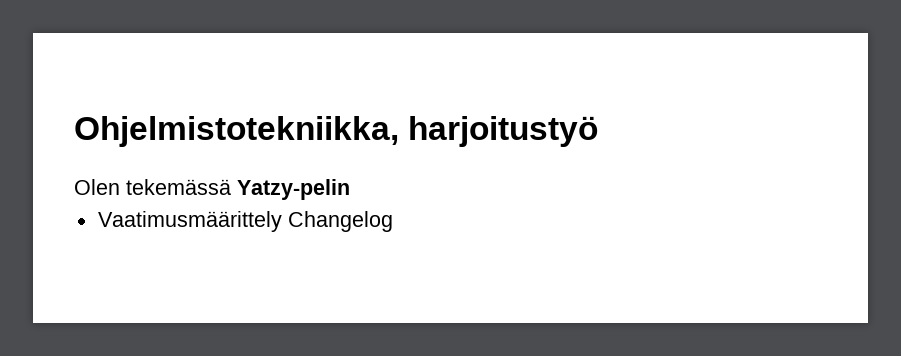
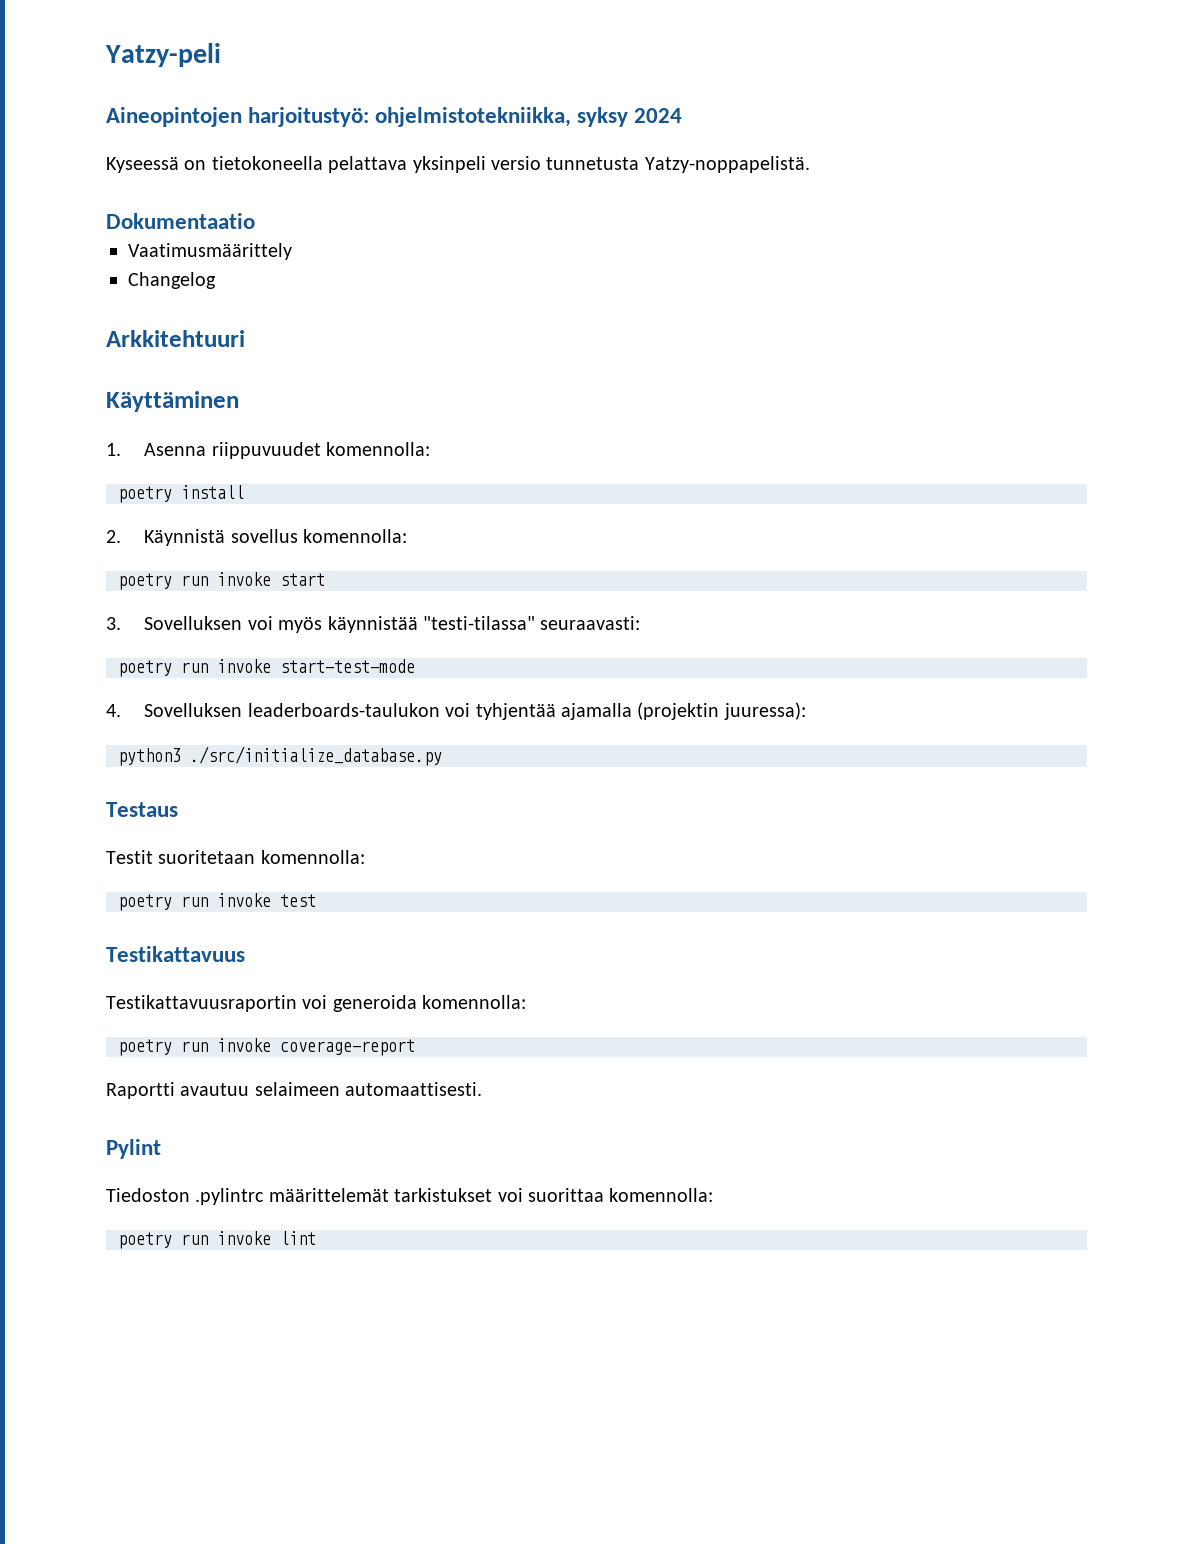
- Ohjelmistotekniikka, harjoitustyö
- Olen tekemässä Yatzy-pelin
+ Yatzy-peli
+ Aineopintojen harjoitustyö: ohjelmistotekniikka, syksy 2024
+ Kyseessä on tietokoneella pelattava yksinpeli versio tunnetusta Yatzy-noppapelistä.
+ Dokumentaatio
- Vaatimusmäärittely Changelog
+ Vaatimusmäärittely
+ Changelog
+ Arkkitehtuuri
+ Käyttäminen
+ 1. Asenna riippuvuudet komennolla:
+ poetry install
+ 2. Käynnistä sovellus komennolla:
+ poetry run invoke start
+ 3. Sovelluksen voi myös käynnistää "testi-tilassa" seuraavasti:
+ poetry run invoke start-test-mode
+ 4. Sovelluksen leaderboards-taulukon voi tyhjentää ajamalla (projektin juuressa):
+ python3 ./src/initialize_database.py
+ Testaus
+ Testit suoritetaan komennolla:
+ poetry run invoke test
+ Testikattavuus
+ Testikattavuusraportin voi generoida komennolla:
+ poetry run invoke coverage-report
+ Raportti avautuu selaimeen automaattisesti.
+ Pylint
+ Tiedoston .pylintrc määrittelemät tarkistukset voi suorittaa komennolla:
+ poetry run invoke lint

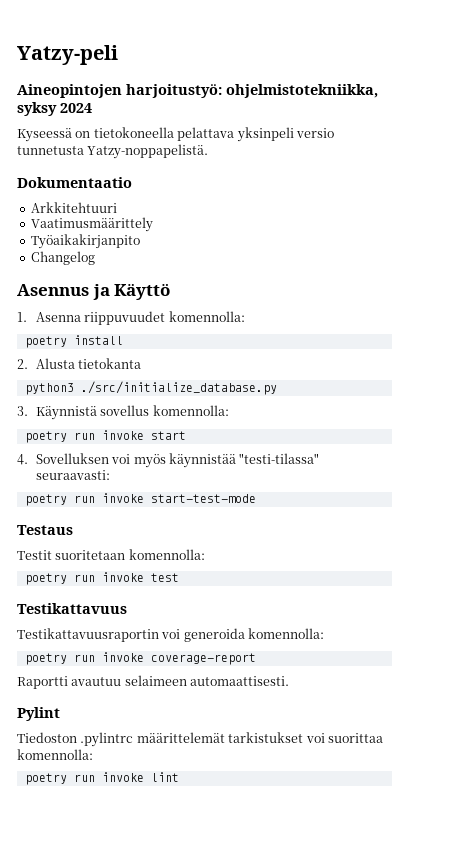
+ Arkkitehtuuri
+ Työaikakirjanpito
- Arkkitehtuuri
- Käyttäminen
+ Asennus ja Käyttö
- 2. Käynnistä sovellus komennolla:
+ 2. Alusta tietokanta
+ python3 ./src/initialize_database.py
+ 3. Käynnistä sovellus komennolla:
- 3. Sovelluksen voi myös käynnistää "testi-tilassa" seuraavasti:
+ 4. Sovelluksen voi myös käynnistää "testi-tilassa" seuraavasti:
- 4. Sovelluksen leaderboards-taulukon voi tyhjentää ajamalla (projektin juuressa):
- python3 ./src/initialize_database.py

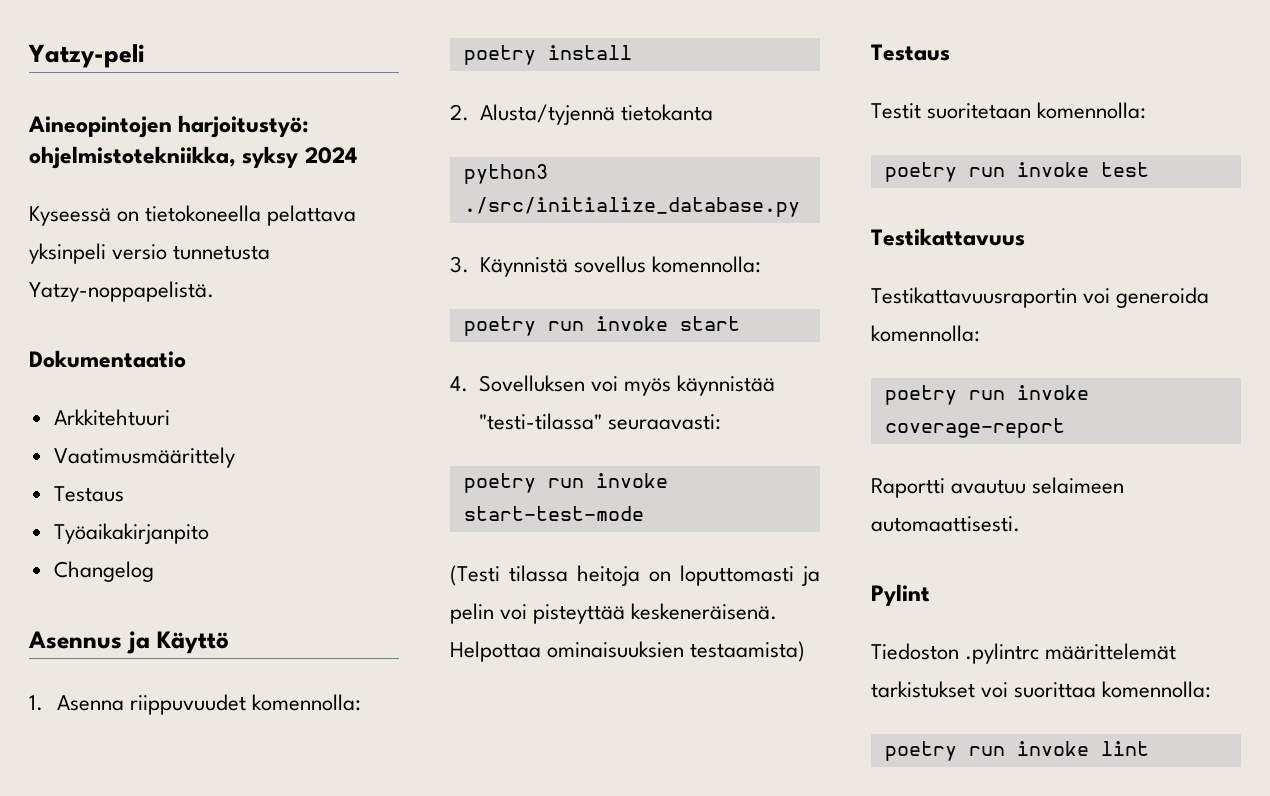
  Vaatimusmäärittely
+ Testaus
- 2. Alusta tietokanta
+ 2. Alusta/tyjennä tietokanta
+ (Testi tilassa heitoja on loputtomasti ja pelin voi pisteyttää keskeneräisenä. Helpottaa ominaisuuksien testaamista)

